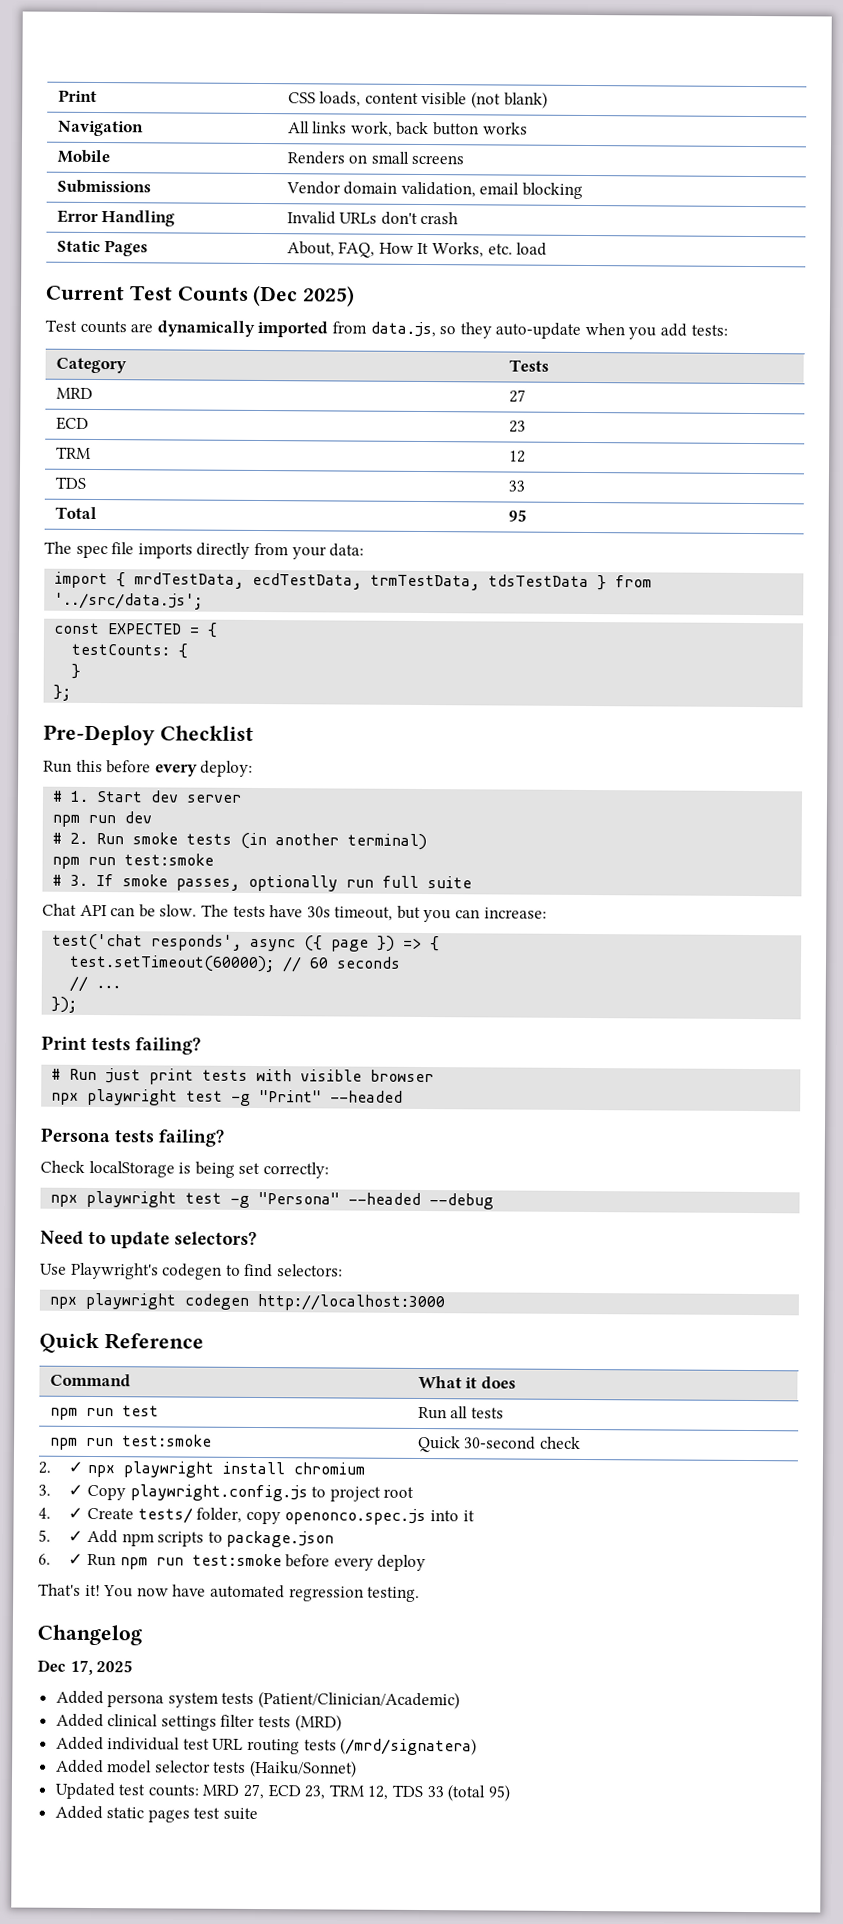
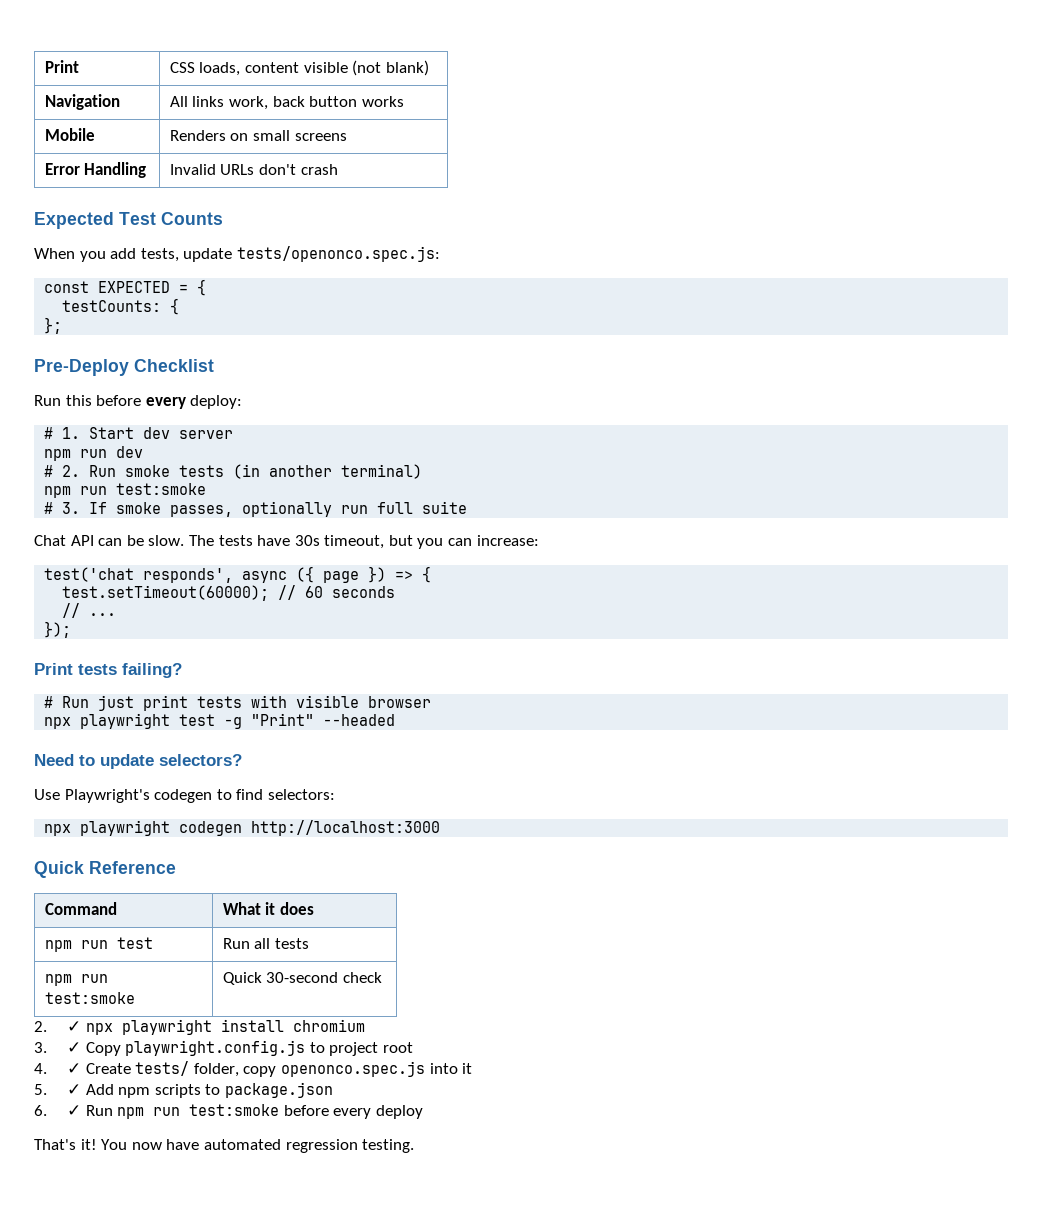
- Submissions | Vendor domain validation, email blocking
- Static Pages | About, FAQ, How It Works, etc. load
- Current Test Counts (Dec 2025)
- Test counts are dynamically imported from data.js, so they auto-update when you add tests:
- Category | Tests
- MRD | 27
- ECD | 23
- TRM | 12
- TDS | 33
- Total | 95
- The spec file imports directly from your data:
- import { mrdTestData, ecdTestData, trmTestData, tdsTestData } from '../src/data.js';
+ Expected Test Counts
+ When you add tests, update tests/openonco.spec.js:
  testCounts: {
- }
- Persona tests failing?
- Check localStorage is being set correctly:
- npx playwright test -g "Persona" --headed --debug
- Changelog
- Dec 17, 2025
- Added persona system tests (Patient/Clinician/Academic)
- Added clinical settings filter tests (MRD)
- Added individual test URL routing tests (/mrd/signatera)
- Added model selector tests (Haiku/Sonnet)
- Updated test counts: MRD 27, ECD 23, TRM 12, TDS 33 (total 95)
- Added static pages test suite

